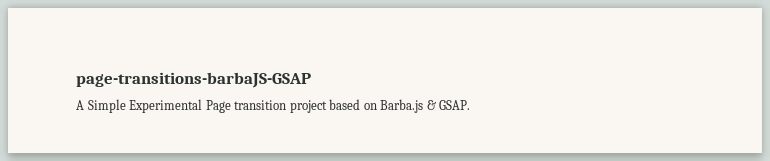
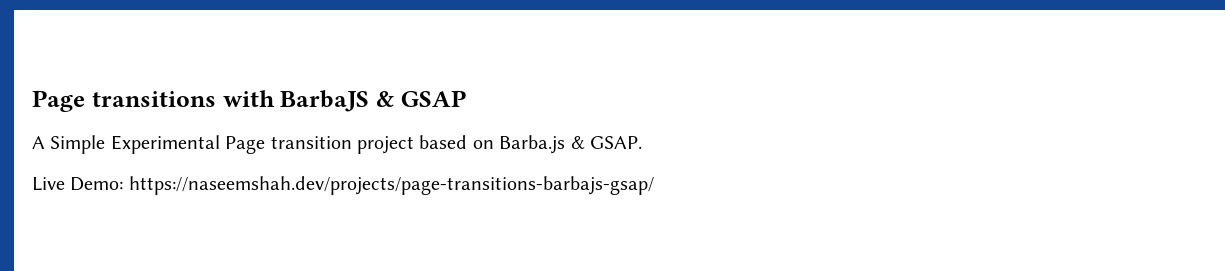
- page-transitions-barbaJS-GSAP
+ Page transitions with BarbaJS & GSAP
+ Live Demo: https://naseemshah.dev/projects/page-transitions-barbajs-gsap/

